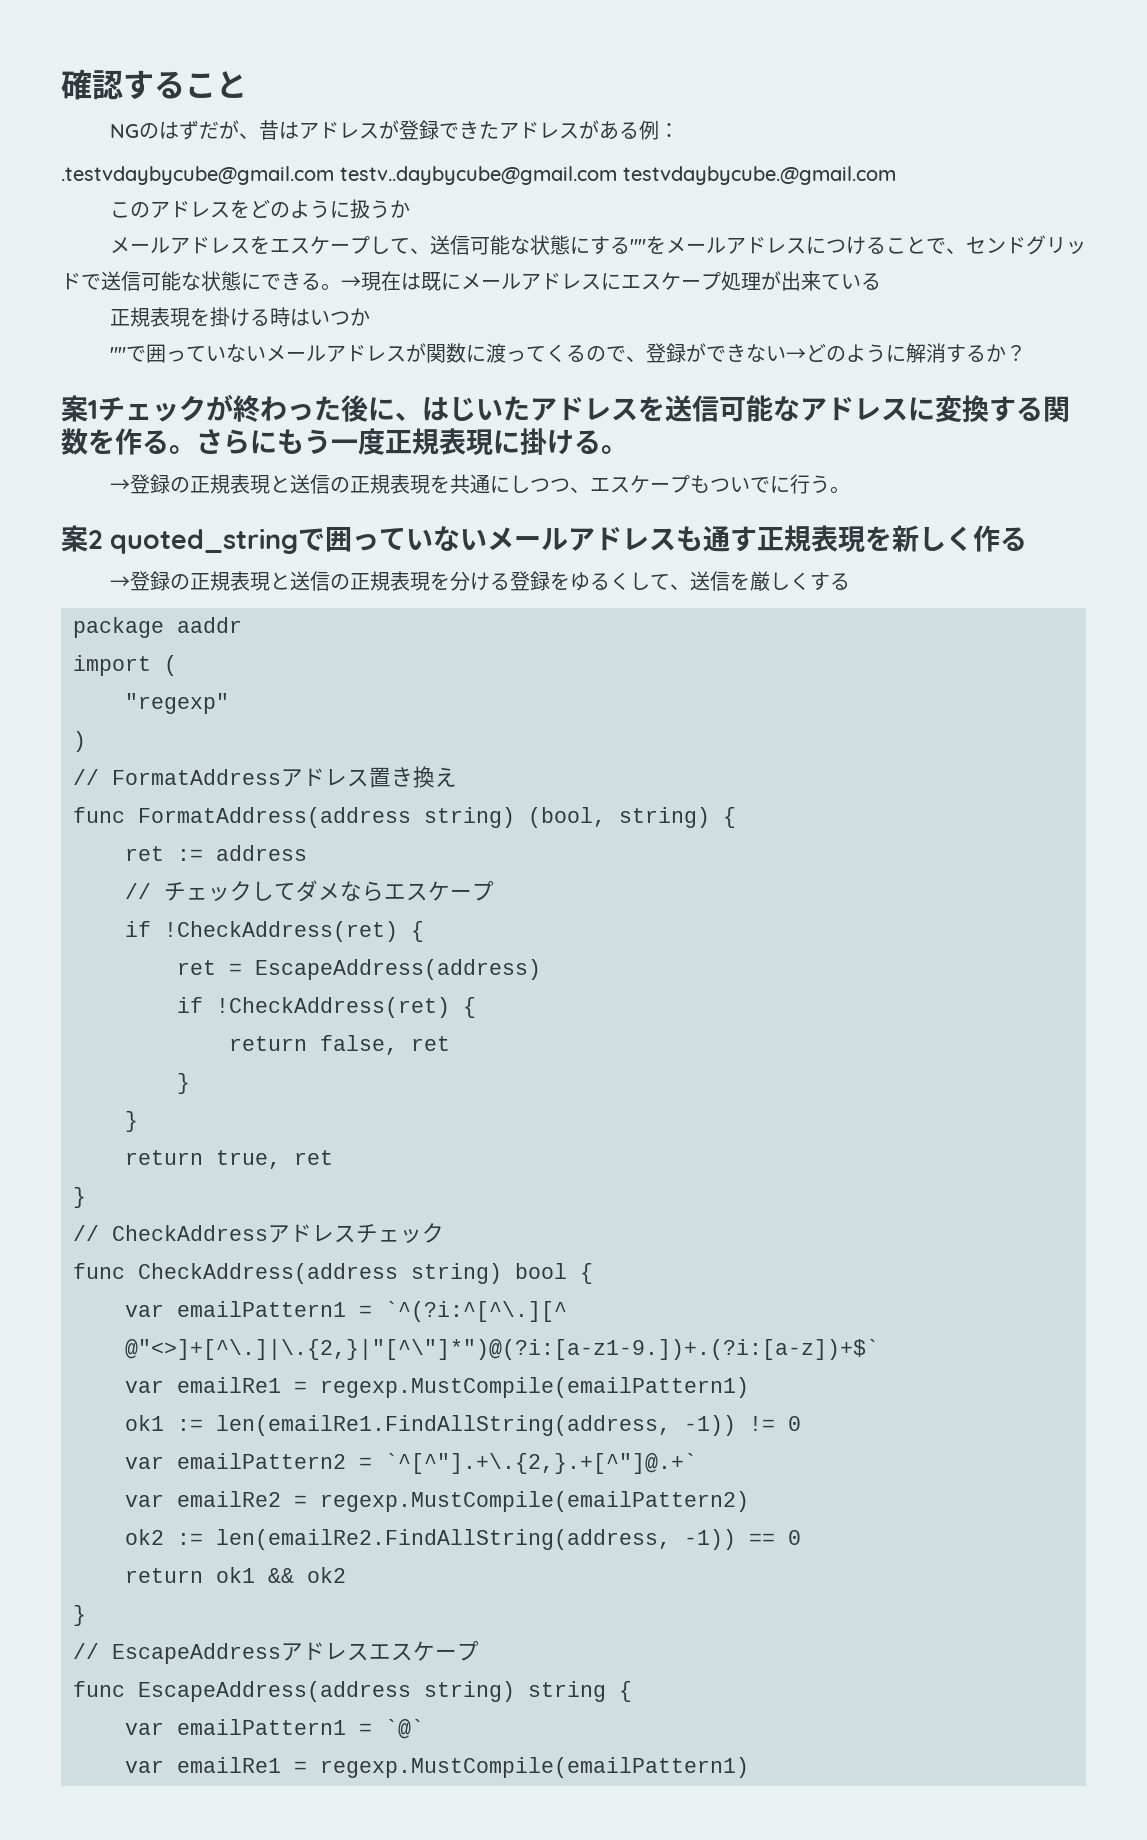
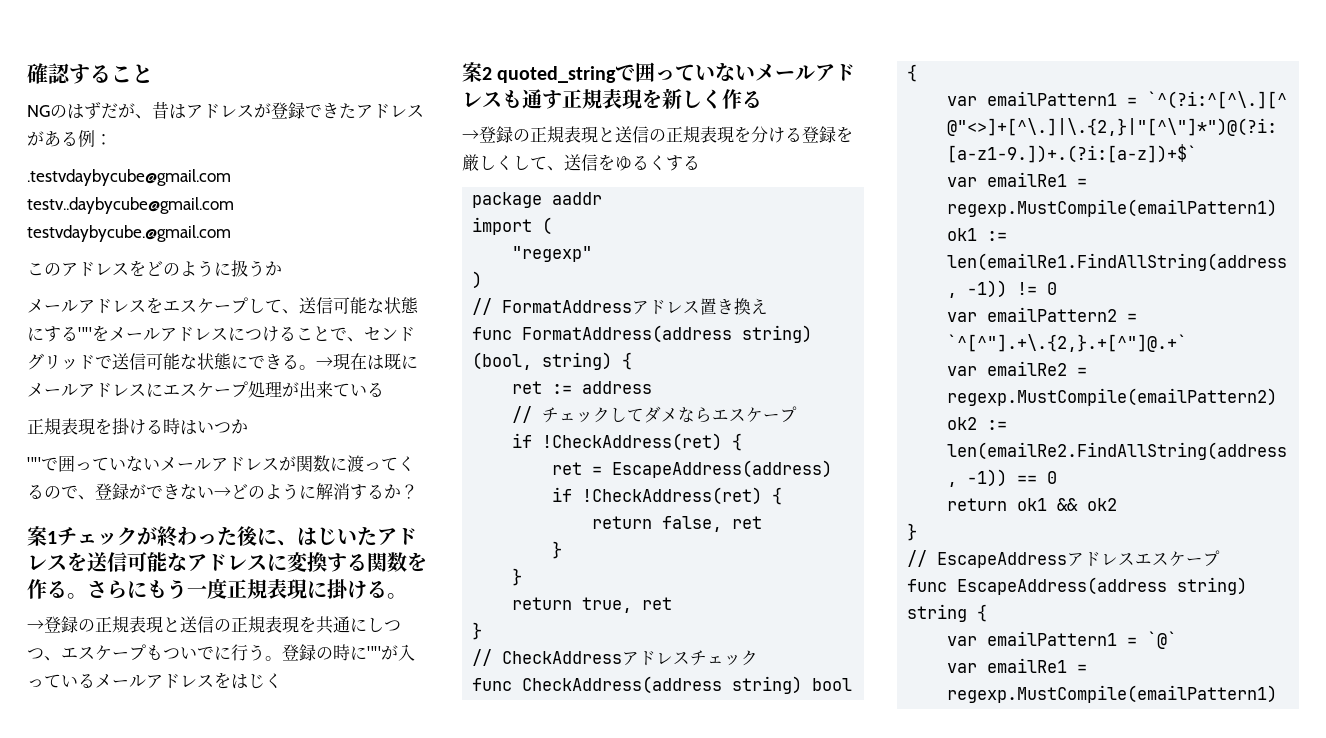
+ 登録の時に""が入っているメールアドレスをはじく
- →登録の正規表現と送信の正規表現を分ける登録をゆるくして、送信を厳しくする
+ →登録の正規表現と送信の正規表現を分ける登録を厳しくして、送信をゆるくする

